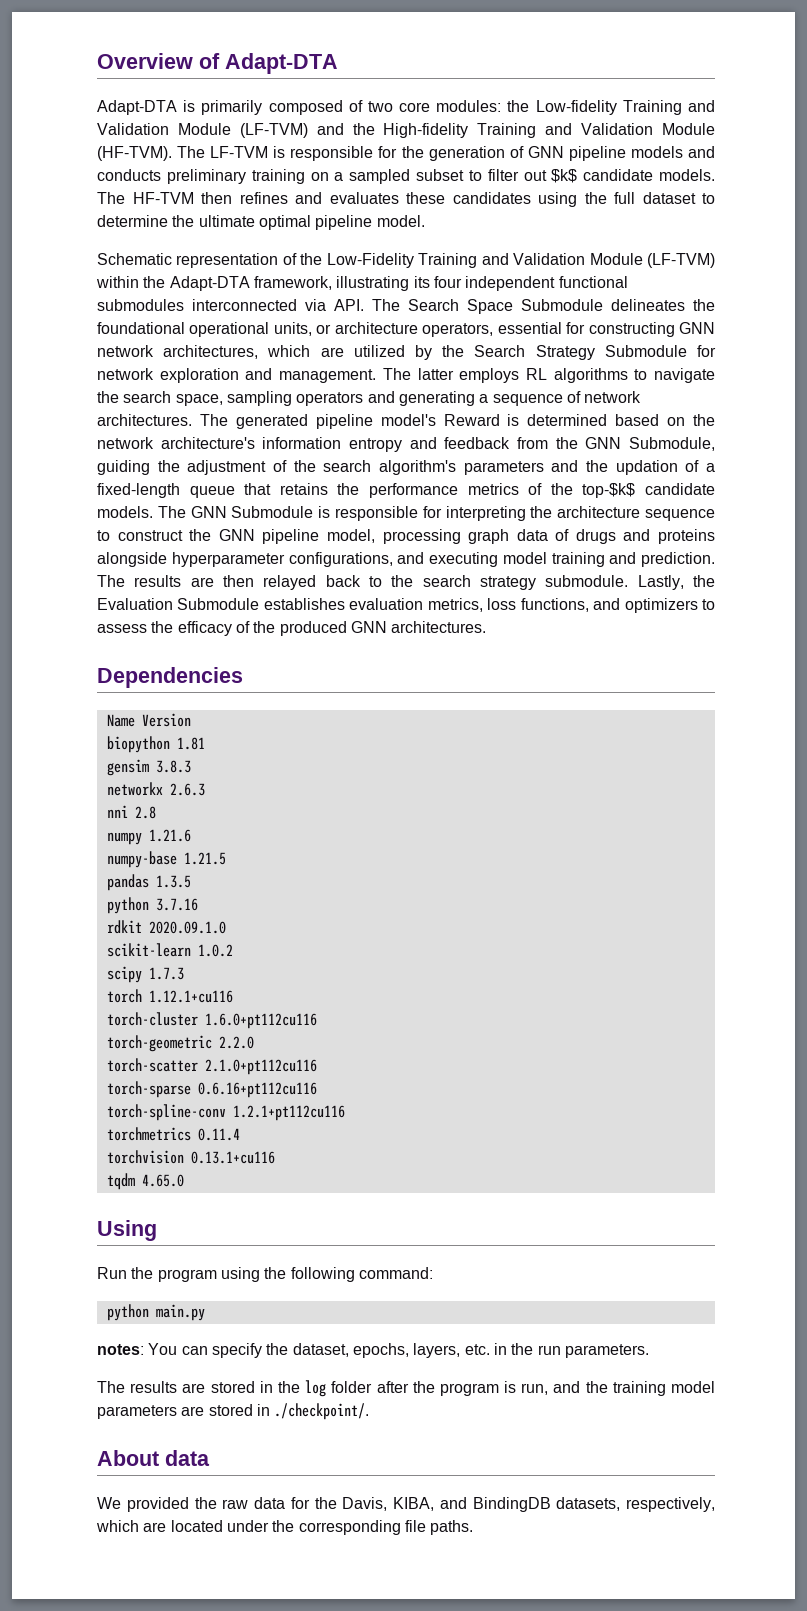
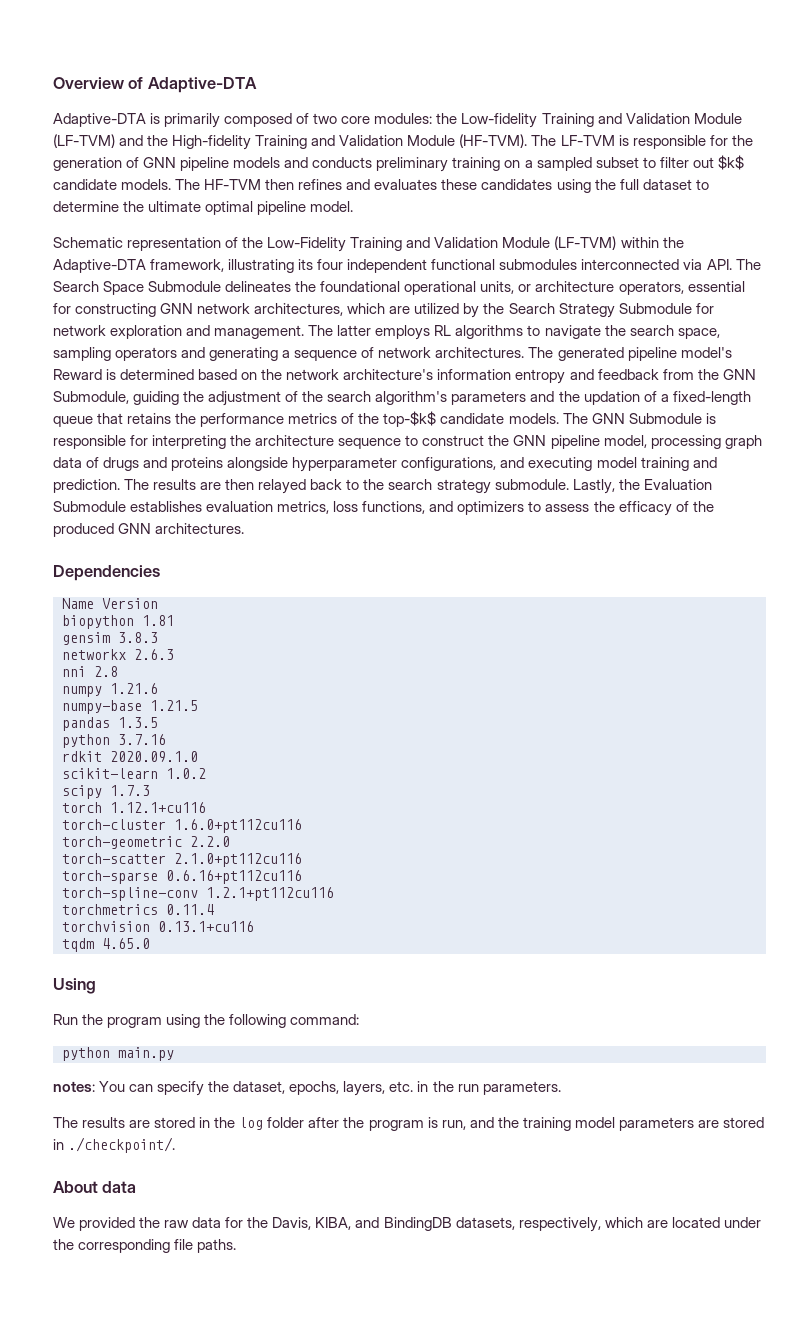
- Overview of Adapt-DTA
- Adapt-DTA is primarily composed of two core modules: the Low-fidelity Training and Validation Module (LF-TVM) and the High-fidelity Training and Validation Module (HF-TVM).
+ Overview of Adaptive-DTA
+ Adaptive-DTA is primarily composed of two core modules: the Low-fidelity Training and Validation Module (LF-TVM) and the High-fidelity Training and Validation Module (HF-TVM).
- Schematic representation of the Low-Fidelity Training and Validation Module (LF-TVM) within the Adapt-DTA framework, illustrating its four independent functional submodules interconnected via API. The Search Space Submodule delineates the foundational operational units, or architecture operators, essential for constructing GNN network architectures, which are utilized by the Search Strategy Submodule for network exploration and management.
+ Schematic representation of the Low-Fidelity Training and Validation Module (LF-TVM) within the Adaptive-DTA framework, illustrating its four independent functional submodules interconnected via API. The Search Space Submodule delineates the foundational operational units, or architecture operators, essential for constructing GNN network architectures, which are utilized by the Search Strategy Submodule for network exploration and management.

